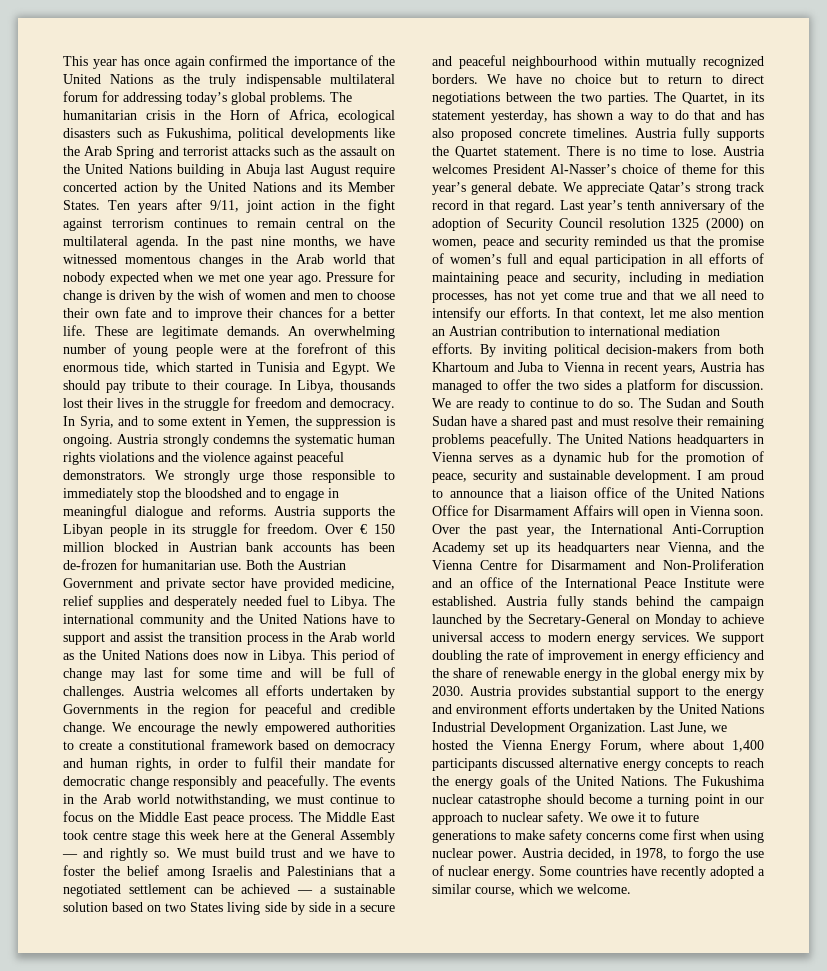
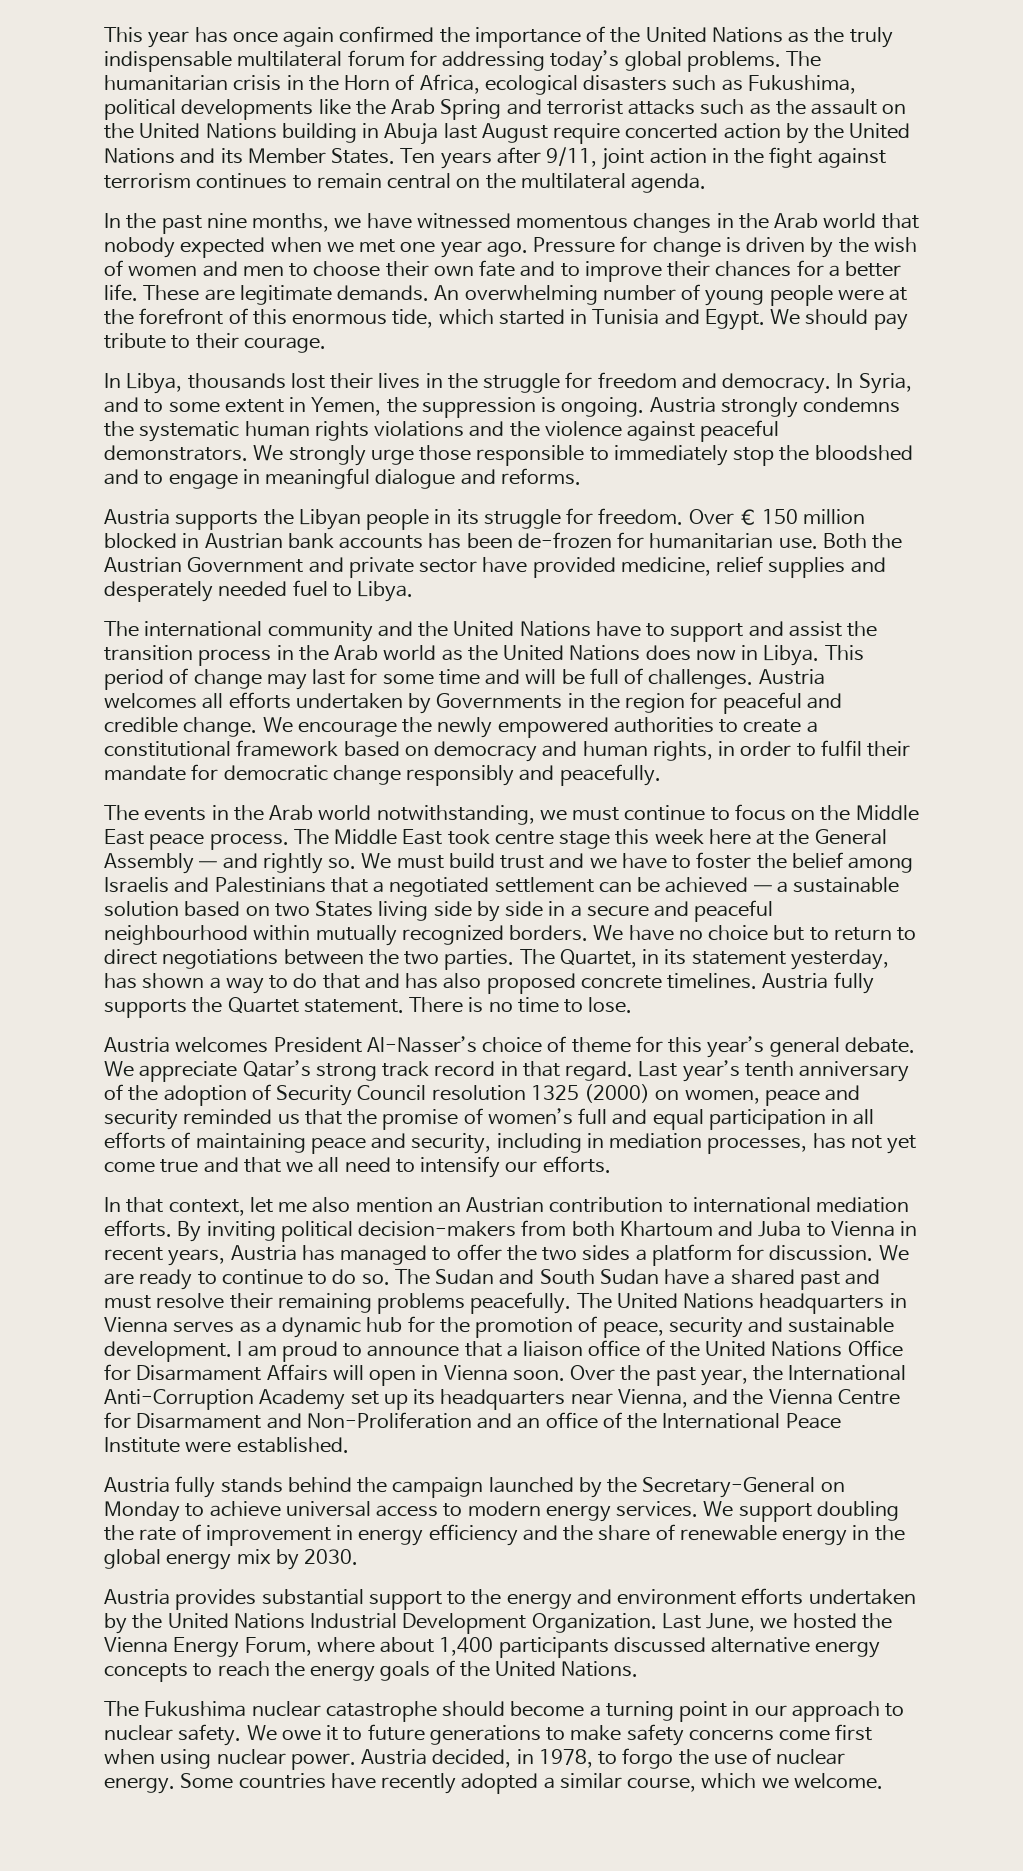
- Ten years after 9/11, joint action in the fight against terrorism continues to remain central on the multilateral agenda. In the past nine months, we have witnessed momentous changes in the Arab world that nobody expected when we met one year ago.
+ Ten years after 9/11, joint action in the fight against terrorism continues to remain central on the multilateral agenda.
+ In the past nine months, we have witnessed momentous changes in the Arab world that nobody expected when we met one year ago.
- We should pay tribute to their courage. In Libya, thousands lost their lives in the struggle for freedom and democracy.
+ We should pay tribute to their courage.
+ In Libya, thousands lost their lives in the struggle for freedom and democracy.
- We strongly urge those responsible to immediately stop the bloodshed and to engage in meaningful dialogue and reforms. Austria supports the Libyan people in its struggle for freedom.
+ We strongly urge those responsible to immediately stop the bloodshed and to engage in meaningful dialogue and reforms.
+ Austria supports the Libyan people in its struggle for freedom.
- Both the Austrian Government and private sector have provided medicine, relief supplies and desperately needed fuel to Libya. The international community and the United Nations have to support and assist the transition process in the Arab world as the United Nations does now in Libya.
+ Both the Austrian Government and private sector have provided medicine, relief supplies and desperately needed fuel to Libya.
+ The international community and the United Nations have to support and assist the transition process in the Arab world as the United Nations does now in Libya.
- We encourage the newly empowered authorities to create a constitutional framework based on democracy and human rights, in order to fulfil their mandate for democratic change responsibly and peacefully. The events in the Arab world notwithstanding, we must continue to focus on the Middle East peace process.
+ We encourage the newly empowered authorities to create a constitutional framework based on democracy and human rights, in order to fulfil their mandate for democratic change responsibly and peacefully.
+ The events in the Arab world notwithstanding, we must continue to focus on the Middle East peace process.
- There is no time to lose. Austria welcomes President Al-Nasser’s choice of theme for this year’s general debate.
+ There is no time to lose.
+ Austria welcomes President Al-Nasser’s choice of theme for this year’s general debate.
- Last year’s tenth anniversary of the adoption of Security Council resolution 1325 (2000) on women, peace and security reminded us that the promise of women’s full and equal participation in all efforts of maintaining peace and security, including in mediation processes, has not yet come true and that we all need to intensify our efforts. In that context, let me also mention an Austrian contribution to international mediation efforts.
+ Last year’s tenth anniversary of the adoption of Security Council resolution 1325 (2000) on women, peace and security reminded us that the promise of women’s full and equal participation in all efforts of maintaining peace and security, including in mediation processes, has not yet come true and that we all need to intensify our efforts.
+ In that context, let me also mention an Austrian contribution to international mediation efforts.
- Over the past year, the International Anti-Corruption Academy set up its headquarters near Vienna, and the Vienna Centre for Disarmament and Non-Proliferation and an office of the International Peace Institute were established. Austria fully stands behind the campaign launched by the Secretary-General on Monday to achieve universal access to modern energy services.
+ Over the past year, the International Anti-Corruption Academy set up its headquarters near Vienna, and the Vienna Centre for Disarmament and Non-Proliferation and an office of the International Peace Institute were established.
+ Austria fully stands behind the campaign launched by the Secretary-General on Monday to achieve universal access to modern energy services.
- We support doubling the rate of improvement in energy efficiency and the share of renewable energy in the global energy mix by 2030. Austria provides substantial support to the energy and environment efforts undertaken by the United Nations Industrial Development Organization.
+ We support doubling the rate of improvement in energy efficiency and the share of renewable energy in the global energy mix by 2030.
+ Austria provides substantial support to the energy and environment efforts undertaken by the United Nations Industrial Development Organization.
- Last June, we hosted the Vienna Energy Forum, where about 1,400 participants discussed alternative energy concepts to reach the energy goals of the United Nations. The Fukushima nuclear catastrophe should become a turning point in our approach to nuclear safety.
+ Last June, we hosted the Vienna Energy Forum, where about 1,400 participants discussed alternative energy concepts to reach the energy goals of the United Nations.
+ The Fukushima nuclear catastrophe should become a turning point in our approach to nuclear safety.

